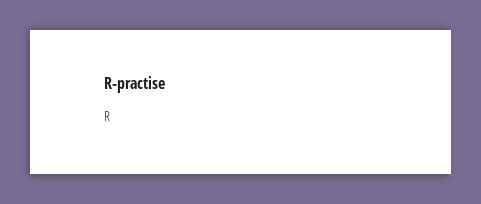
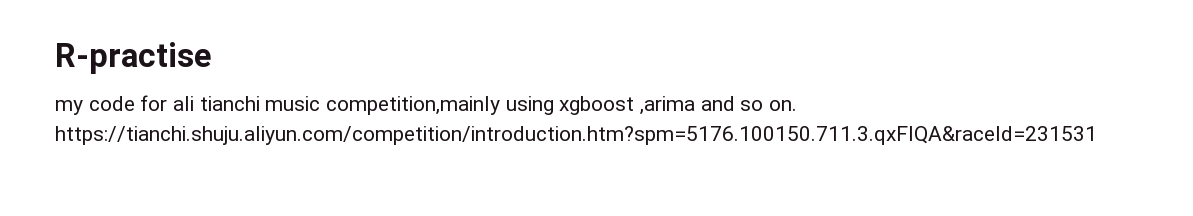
- R
+ my code for ali tianchi music competition,mainly using xgboost ,arima and so on. https://tianchi.shuju.aliyun.com/competition/introduction.htm?spm=5176.100150.711.3.qxFlQA&raceId=231531

